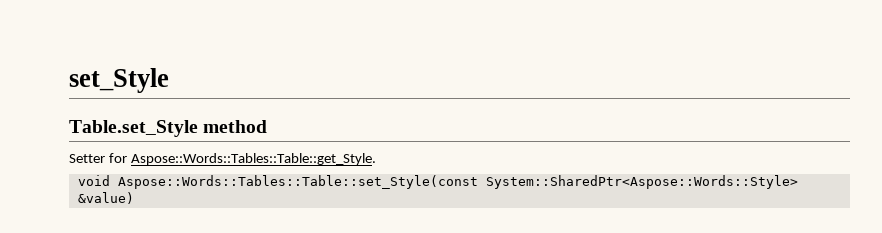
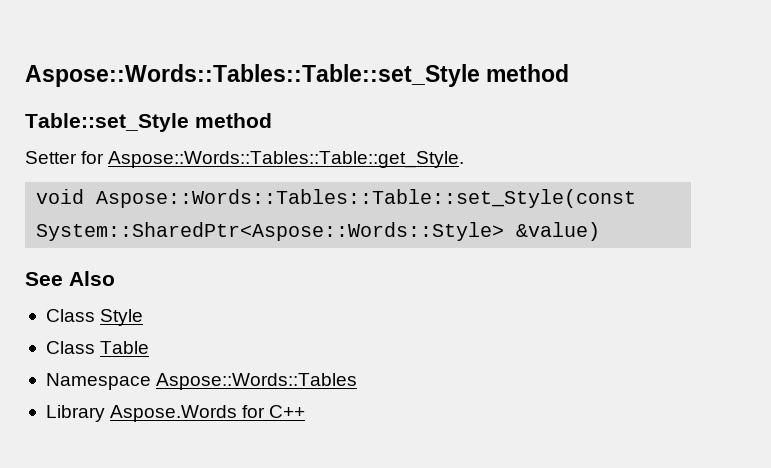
- set_Style
- Table.set_Style method
+ Aspose::Words::Tables::Table::set_Style method
+ Table::set_Style method
+ See Also
+ Class Style
+ Class Table
+ Namespace Aspose::Words::Tables
+ Library Aspose.Words for C++

